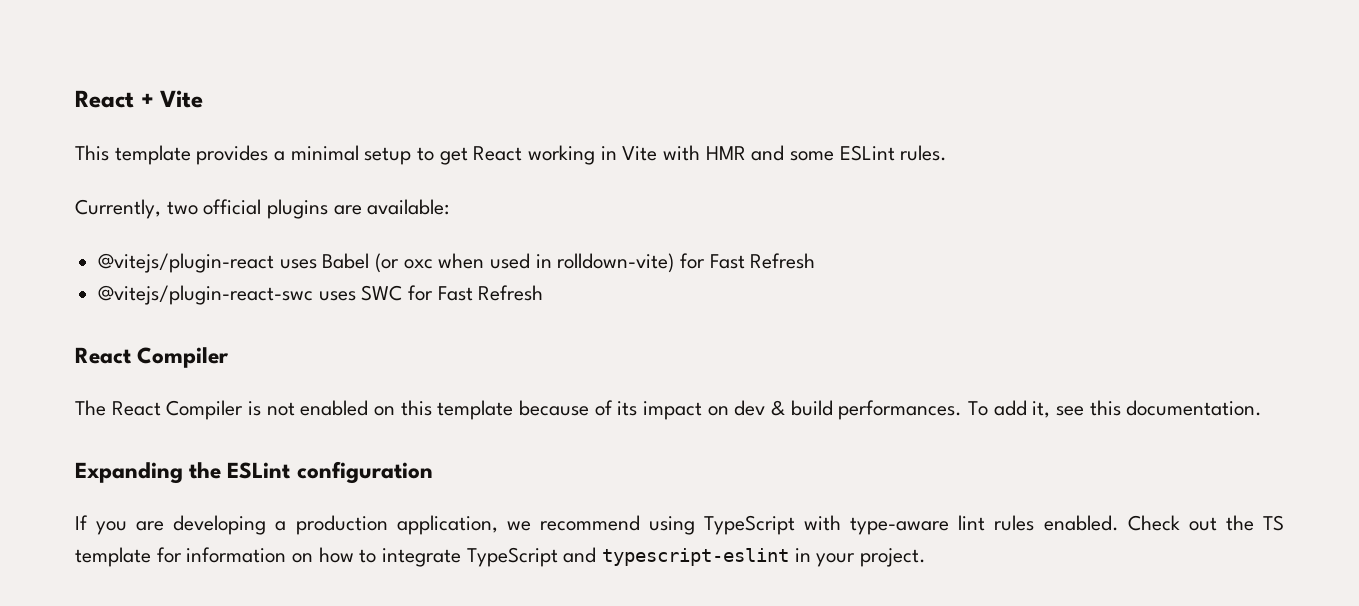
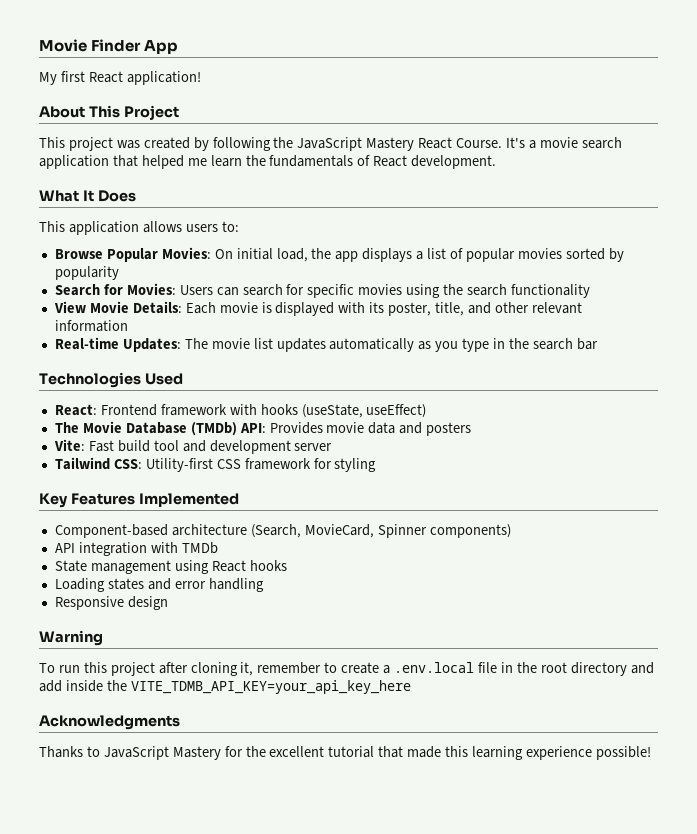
- React + Vite
- This template provides a minimal setup to get React working in Vite with HMR and some ESLint rules.
- Currently, two official plugins are available:
- @vitejs/plugin-react uses Babel (or oxc when used in rolldown-vite) for Fast Refresh
- @vitejs/plugin-react-swc uses SWC for Fast Refresh
- React Compiler
- The React Compiler is not enabled on this template because of its impact on dev & build performances. To add it, see this documentation.
- Expanding the ESLint configuration
- If you are developing a production application, we recommend using TypeScript with type-aware lint rules enabled. Check out the TS template for information on how to integrate TypeScript and typescript-eslint in your project.
+ Movie Finder App
+ My first React application!
+ About This Project
+ This project was created by following the JavaScript Mastery React Course. It's a movie search application that helped me learn the fundamentals of React development.
+ What It Does
+ This application allows users to:
+ Browse Popular Movies: On initial load, the app displays a list of popular movies sorted by popularity
+ Search for Movies: Users can search for specific movies using the search functionality
+ View Movie Details: Each movie is displayed with its poster, title, and other relevant information
+ Real-time Updates: The movie list updates automatically as you type in the search bar
+ Technologies Used
+ React: Frontend framework with hooks (useState, useEffect)
+ The Movie Database (TMDb) API: Provides movie data and posters
+ Vite: Fast build tool and development server
+ Tailwind CSS: Utility-first CSS framework for styling
+ Key Features Implemented
+ Component-based architecture (Search, MovieCard, Spinner components)
+ API integration with TMDb
+ State management using React hooks
+ Loading states and error handling
+ Responsive design
+ Warning
+ To run this project after cloning it, remember to create a .env.local file in the root directory and add inside the VITE_TDMB_API_KEY=your_api_key_here
+ Acknowledgments
+ Thanks to JavaScript Mastery for the excellent tutorial that made this learning experience possible!

